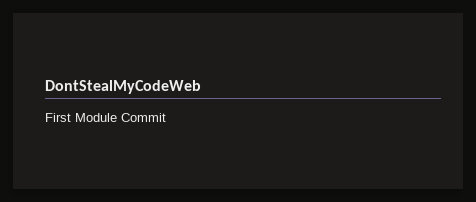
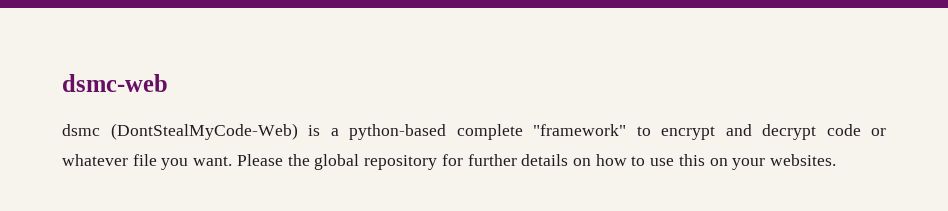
- DontStealMyCodeWeb
- First Module Commit
+ dsmc-web
+ dsmc (DontStealMyCode-Web) is a python-based complete "framework" to encrypt and decrypt code or whatever file you want. Please the global repository for further details on how to use this on your websites.

